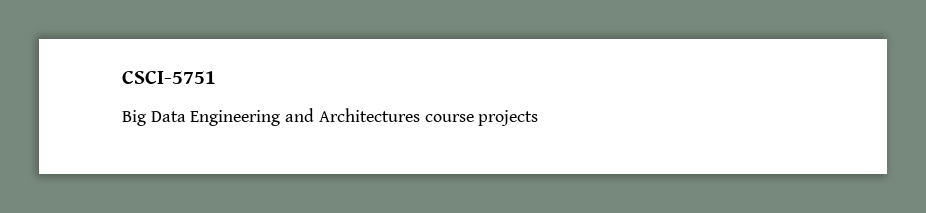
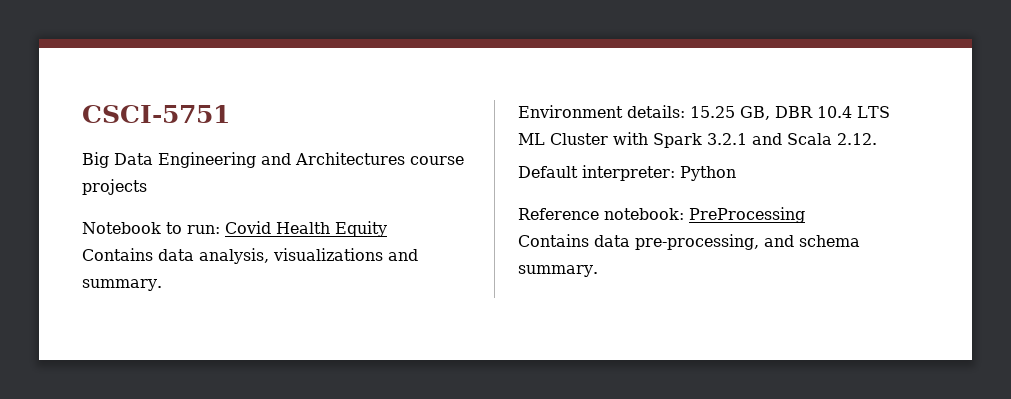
+ Notebook to run: Covid Health Equity
+ Contains data analysis, visualizations and summary.
+ Environment details: 15.25 GB, DBR 10.4 LTS ML Cluster with Spark 3.2.1 and Scala 2.12.
+ Default interpreter: Python
+ Reference notebook: PreProcessing
+ Contains data pre-processing, and schema summary.

